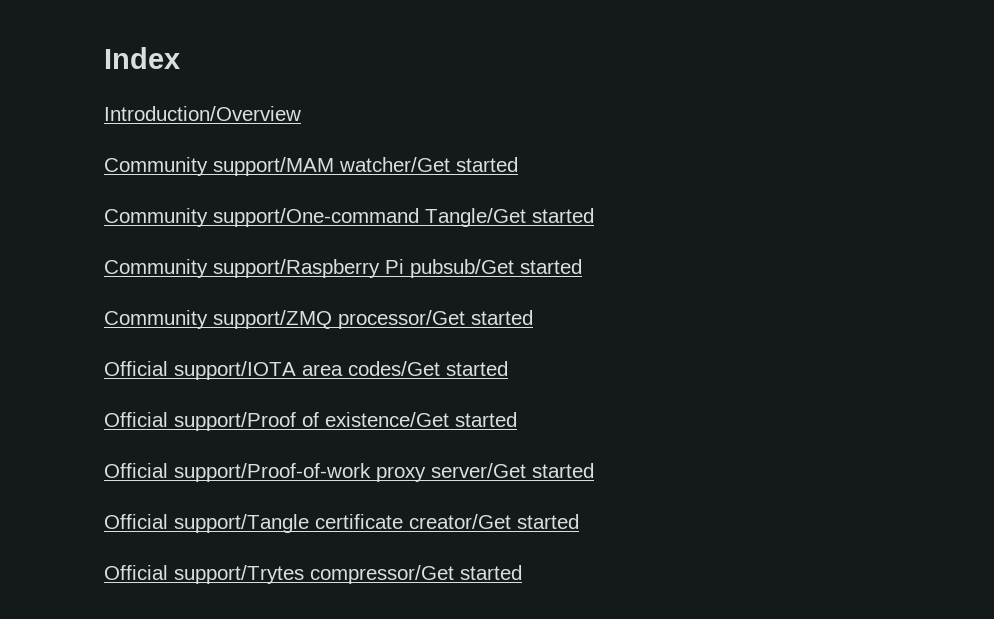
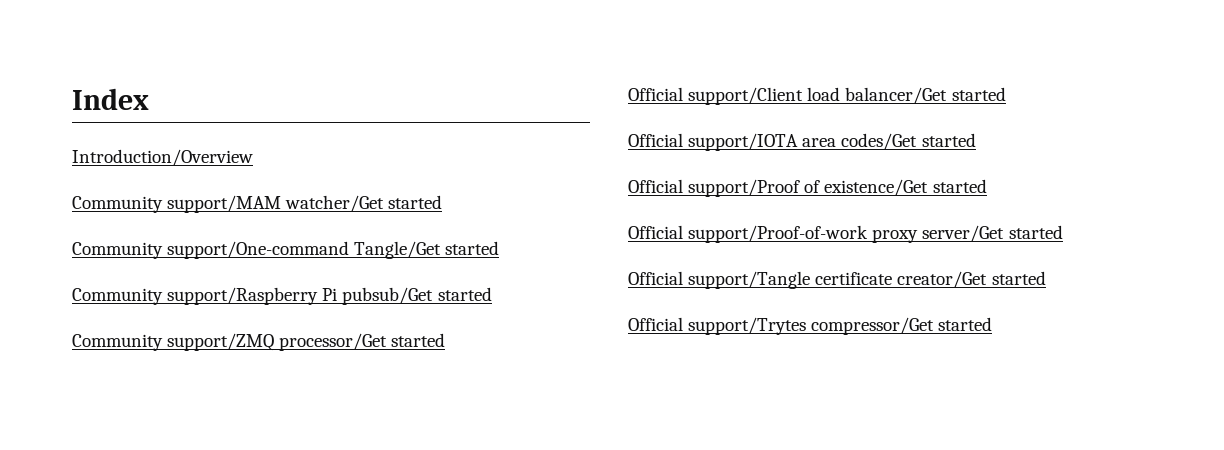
+ Official support/Client load balancer/Get started

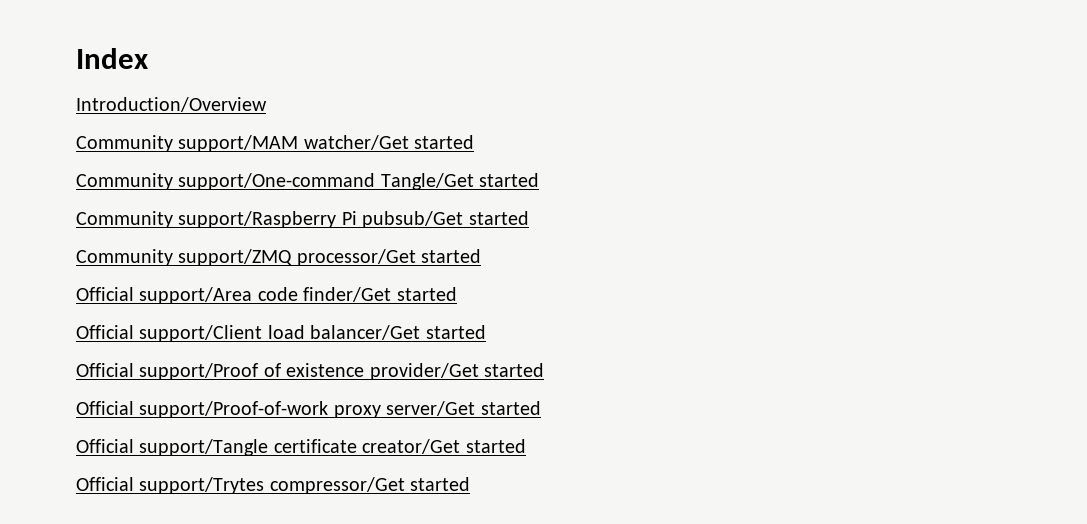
+ Official support/Area code finder/Get started
- Official support/IOTA area codes/Get started
- Official support/Proof of existence/Get started
+ Official support/Proof of existence provider/Get started

